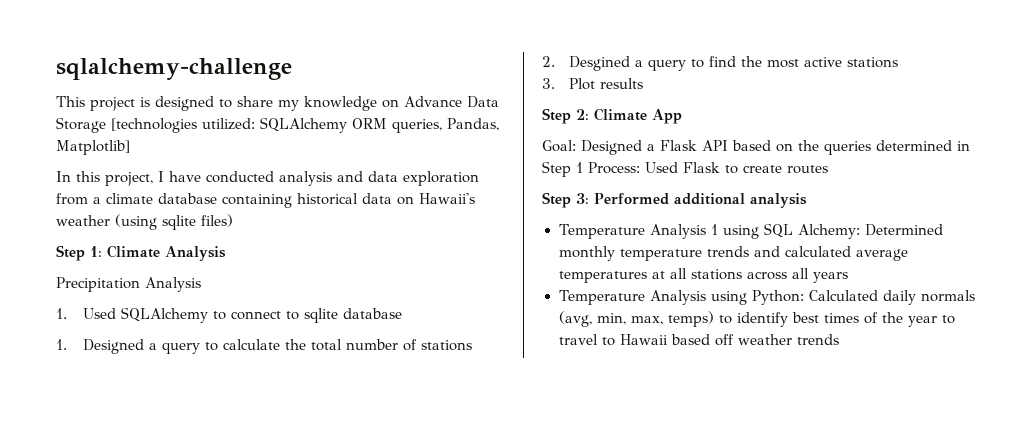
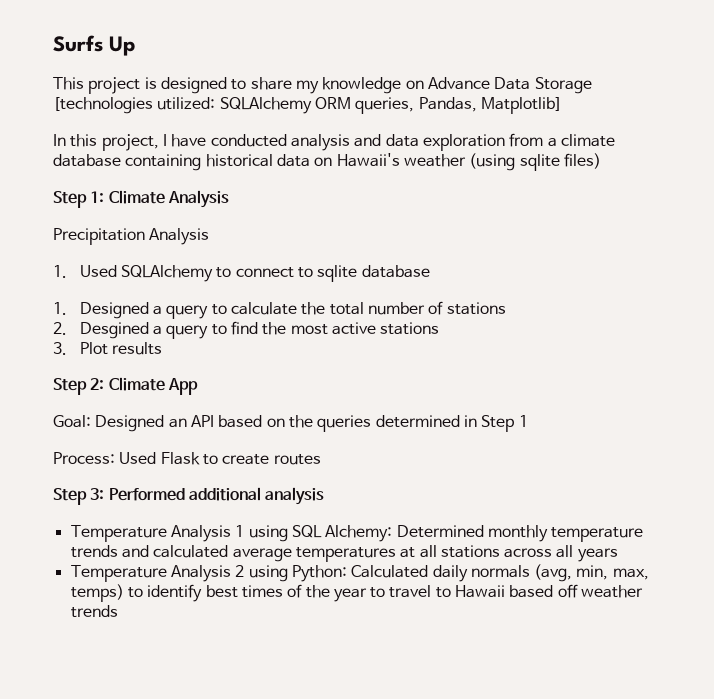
- sqlalchemy-challenge
+ Surfs Up
- Goal: Designed a Flask API based on the queries determined in Step 1 Process: Used Flask to create routes
+ Goal: Designed an API based on the queries determined in Step 1
+ Process: Used Flask to create routes
- Temperature Analysis using Python: Calculated daily normals (avg, min, max, temps) to identify best times of the year to travel to Hawaii based off weather trends
+ Temperature Analysis 2 using Python: Calculated daily normals (avg, min, max, temps) to identify best times of the year to travel to Hawaii based off weather trends

